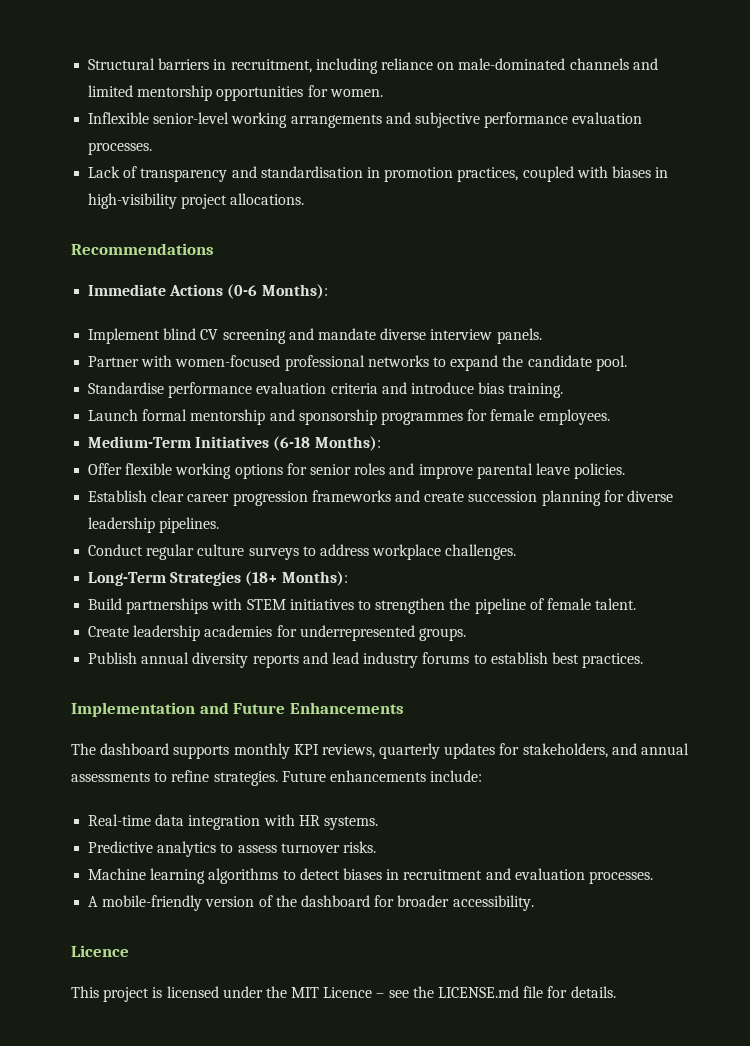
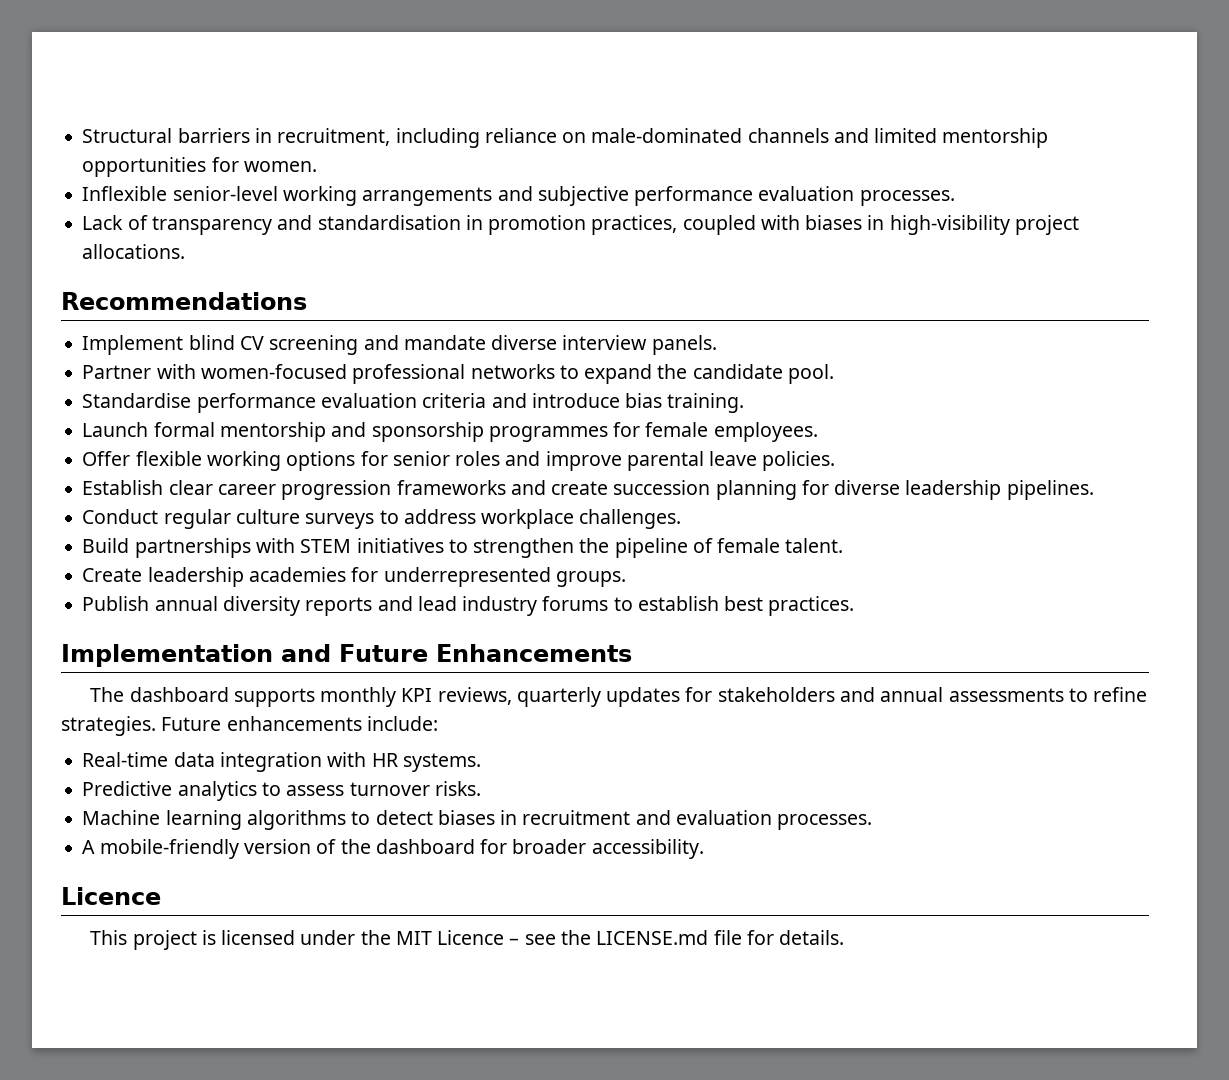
- Immediate Actions (0-6 Months):
- Medium-Term Initiatives (6-18 Months):
- Long-Term Strategies (18+ Months):
- The dashboard supports monthly KPI reviews, quarterly updates for stakeholders, and annual assessments to refine strategies.
+ The dashboard supports monthly KPI reviews, quarterly updates for stakeholders and annual assessments to refine strategies.

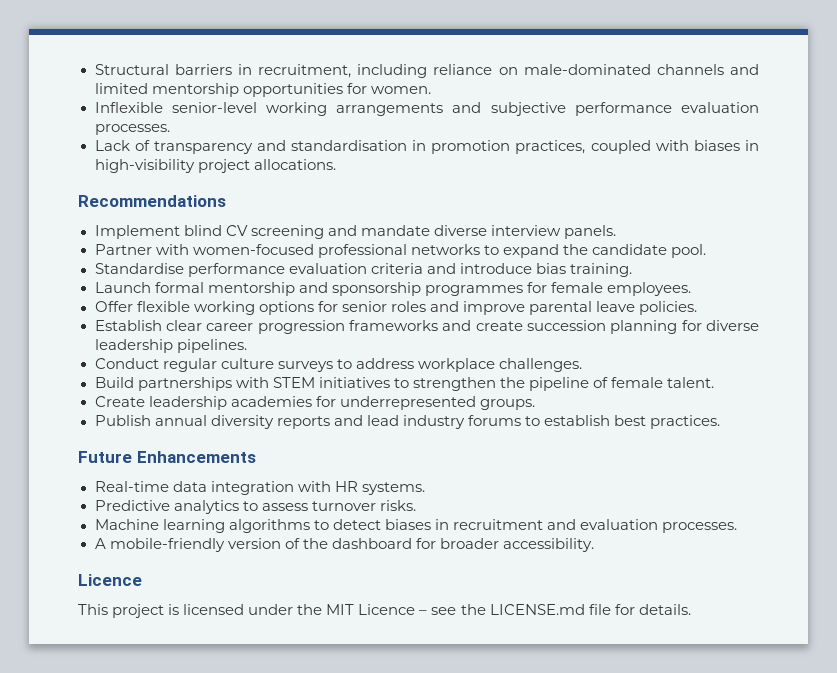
- Implementation and Future Enhancements
+ Future Enhancements
- The dashboard supports monthly KPI reviews, quarterly updates for stakeholders and annual assessments to refine strategies. Future enhancements include:

